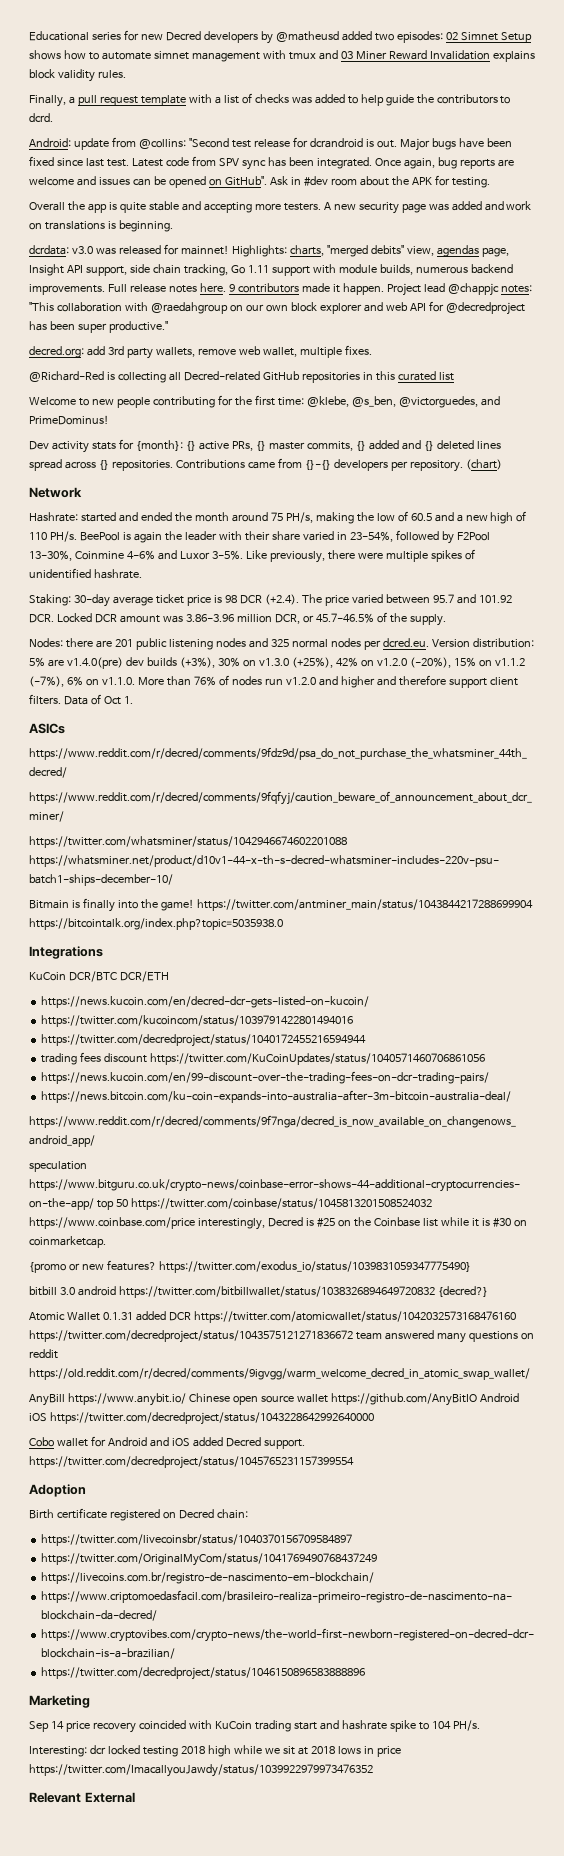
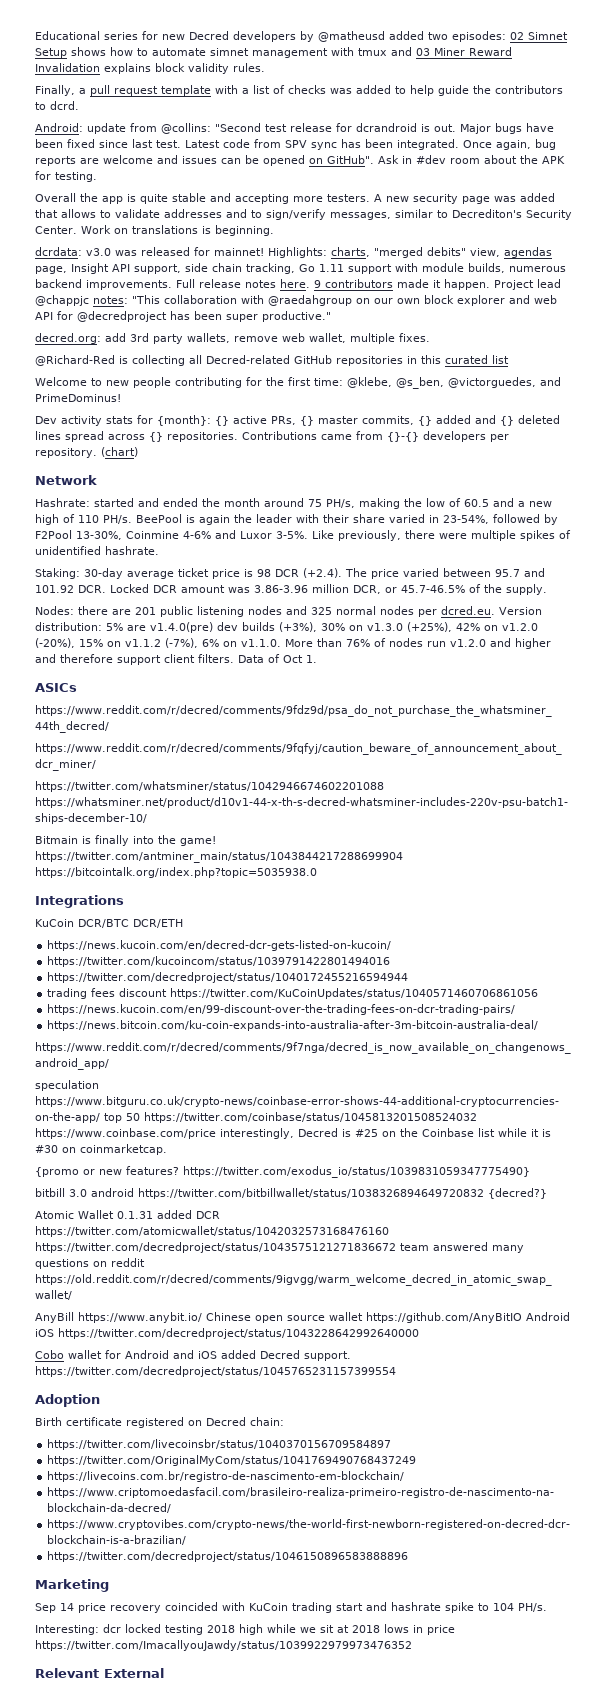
- A new security page was added and work on translations is beginning.
+ A new security page was added that allows to validate addresses and to sign/verify messages, similar to Decrediton's Security Center. Work on translations is beginning.

